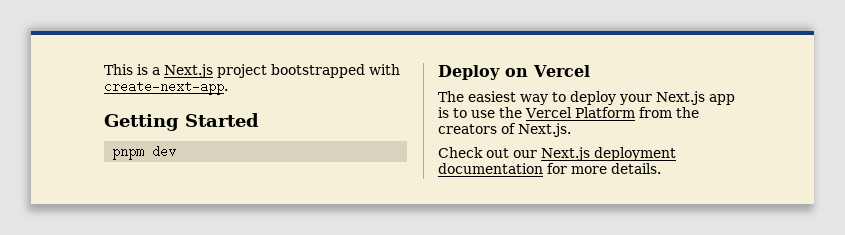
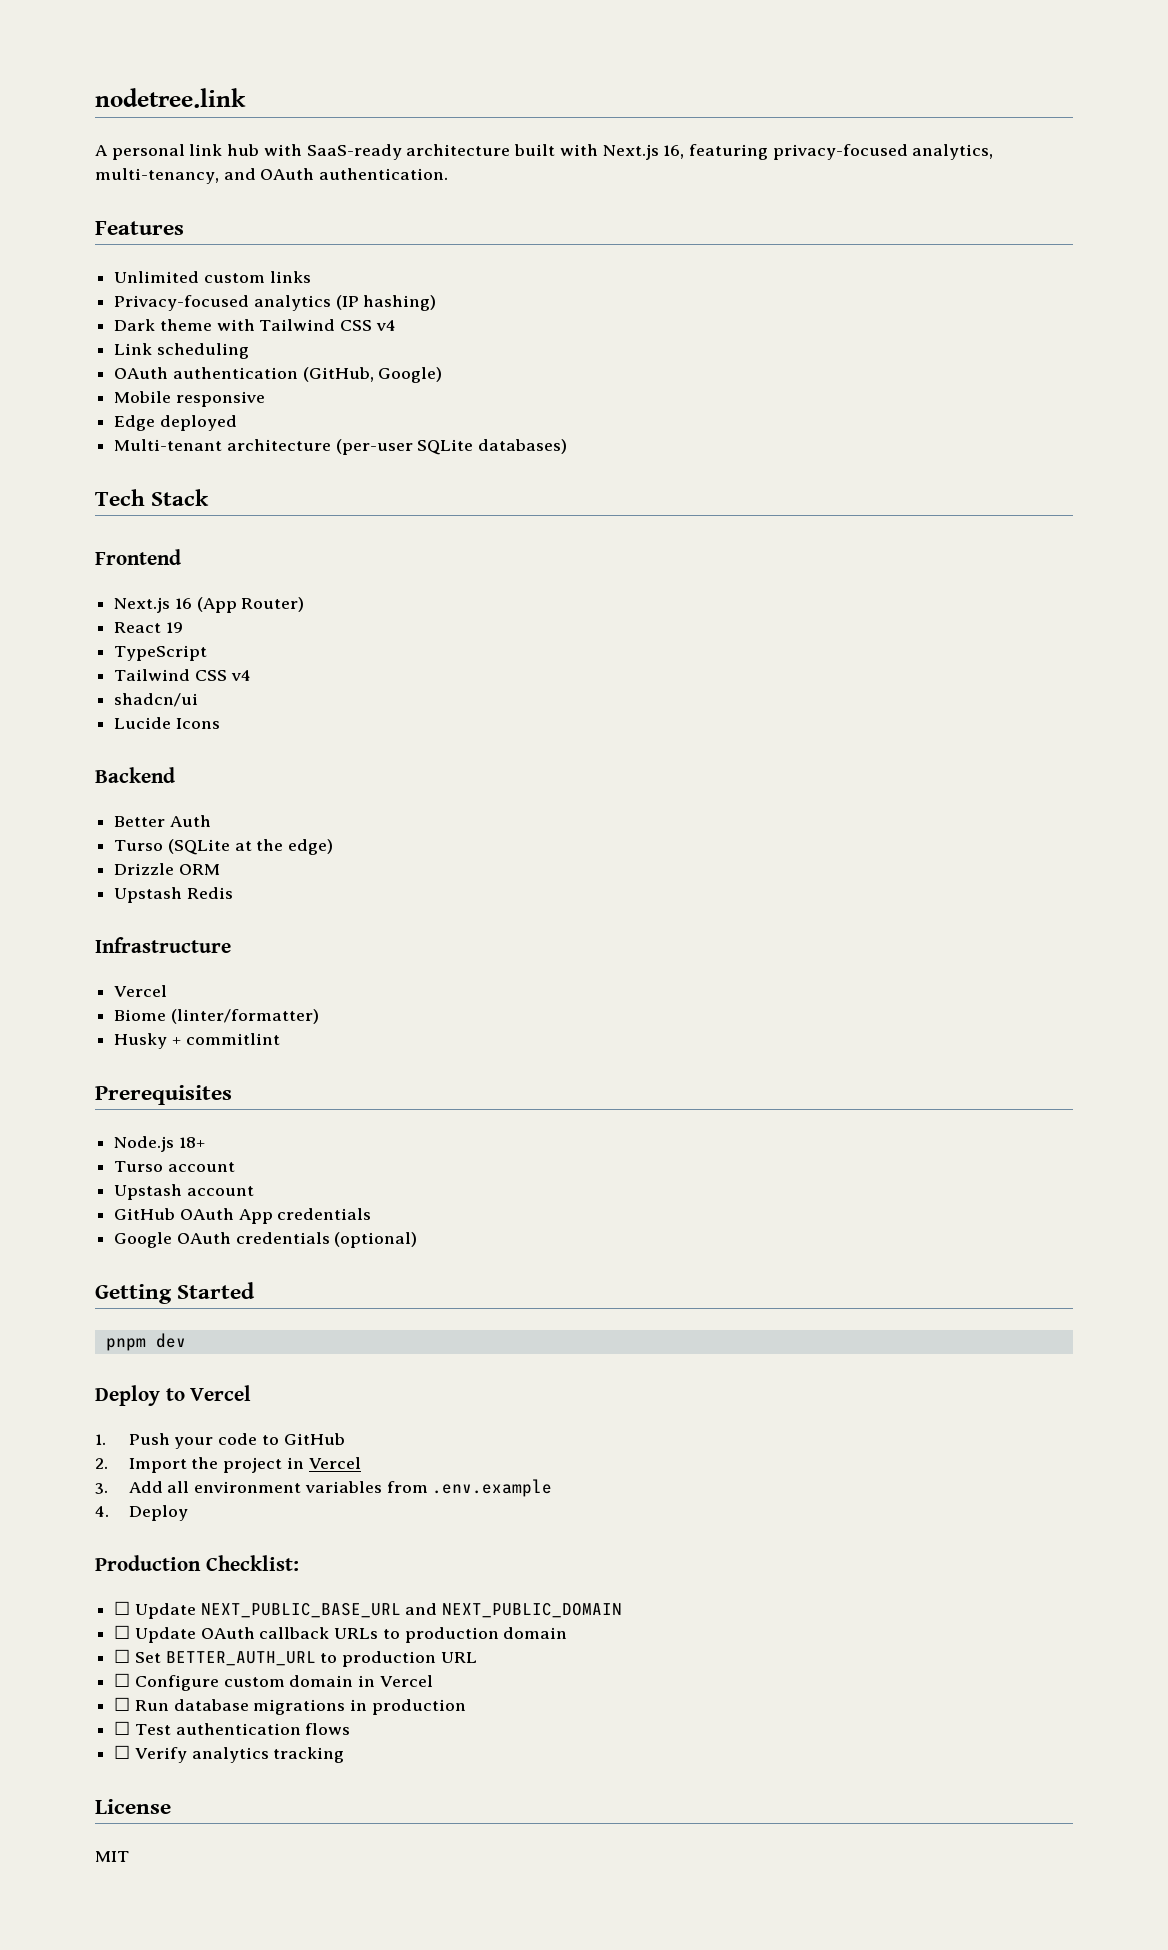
- This is a Next.js project bootstrapped with create-next-app.
+ nodetree.link
+ A personal link hub with SaaS-ready architecture built with Next.js 16, featuring privacy-focused analytics, multi-tenancy, and OAuth authentication.
+ Features
+ Unlimited custom links
+ Privacy-focused analytics (IP hashing)
+ Dark theme with Tailwind CSS v4
+ Link scheduling
+ OAuth authentication (GitHub, Google)
+ Mobile responsive
+ Edge deployed
+ Multi-tenant architecture (per-user SQLite databases)
+ Tech Stack
+ Frontend
+ Next.js 16 (App Router)
+ React 19
+ TypeScript
+ Tailwind CSS v4
+ shadcn/ui
+ Lucide Icons
+ Backend
+ Better Auth
+ Turso (SQLite at the edge)
+ Drizzle ORM
+ Upstash Redis
+ Infrastructure
+ Vercel
+ Biome (linter/formatter)
+ Husky + commitlint
+ Prerequisites
+ Node.js 18+
+ Turso account
+ Upstash account
+ GitHub OAuth App credentials
+ Google OAuth credentials (optional)
- Deploy on Vercel
- The easiest way to deploy your Next.js app is to use the Vercel Platform from the creators of Next.js.
- Check out our Next.js deployment documentation for more details.
+ Deploy to Vercel
+ 1. Push your code to GitHub
+ 2. Import the project in Vercel
+ 3. Add all environment variables from .env.example
+ 4. Deploy
+ Production Checklist:
+ ☐ Update NEXT_PUBLIC_BASE_URL and NEXT_PUBLIC_DOMAIN
+ ☐ Update OAuth callback URLs to production domain
+ ☐ Set BETTER_AUTH_URL to production URL
+ ☐ Configure custom domain in Vercel
+ ☐ Run database migrations in production
+ ☐ Test authentication flows
+ ☐ Verify analytics tracking
+ License
+ MIT

